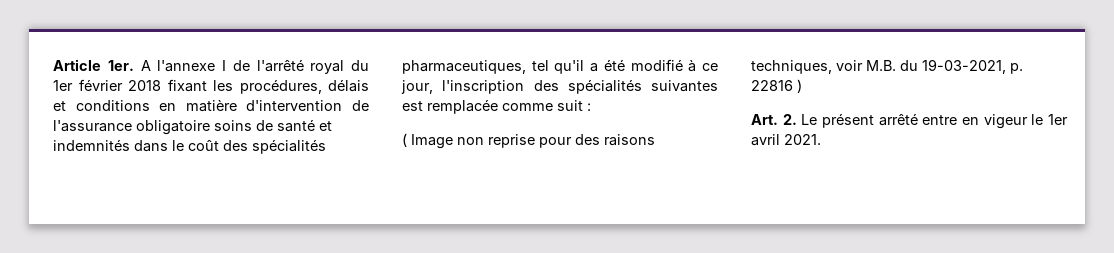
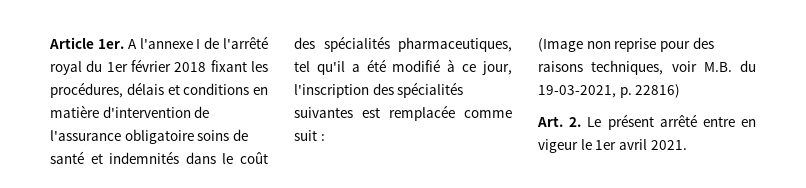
- ( Image non reprise pour des raisons techniques, voir M.B. du 19-03-2021, p. 22816 )
+ (Image non reprise pour des raisons techniques, voir M.B. du 19-03-2021, p. 22816)

